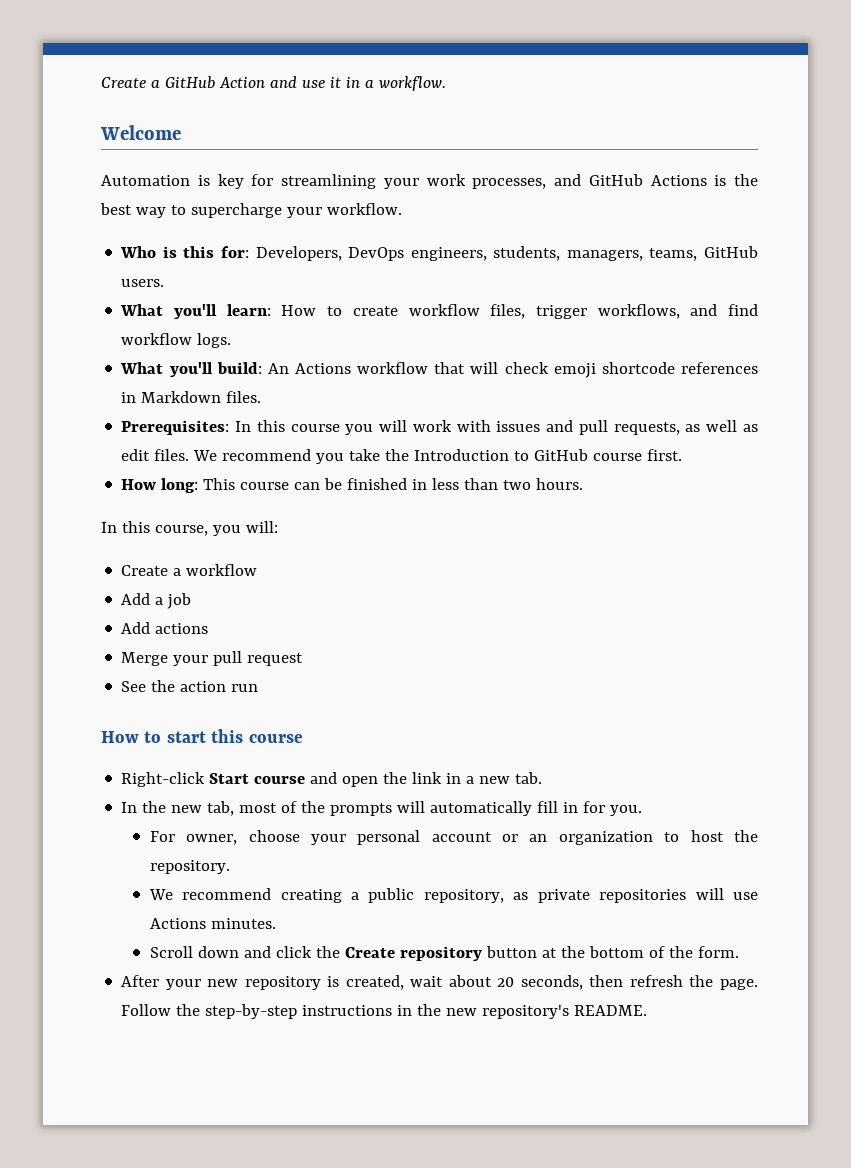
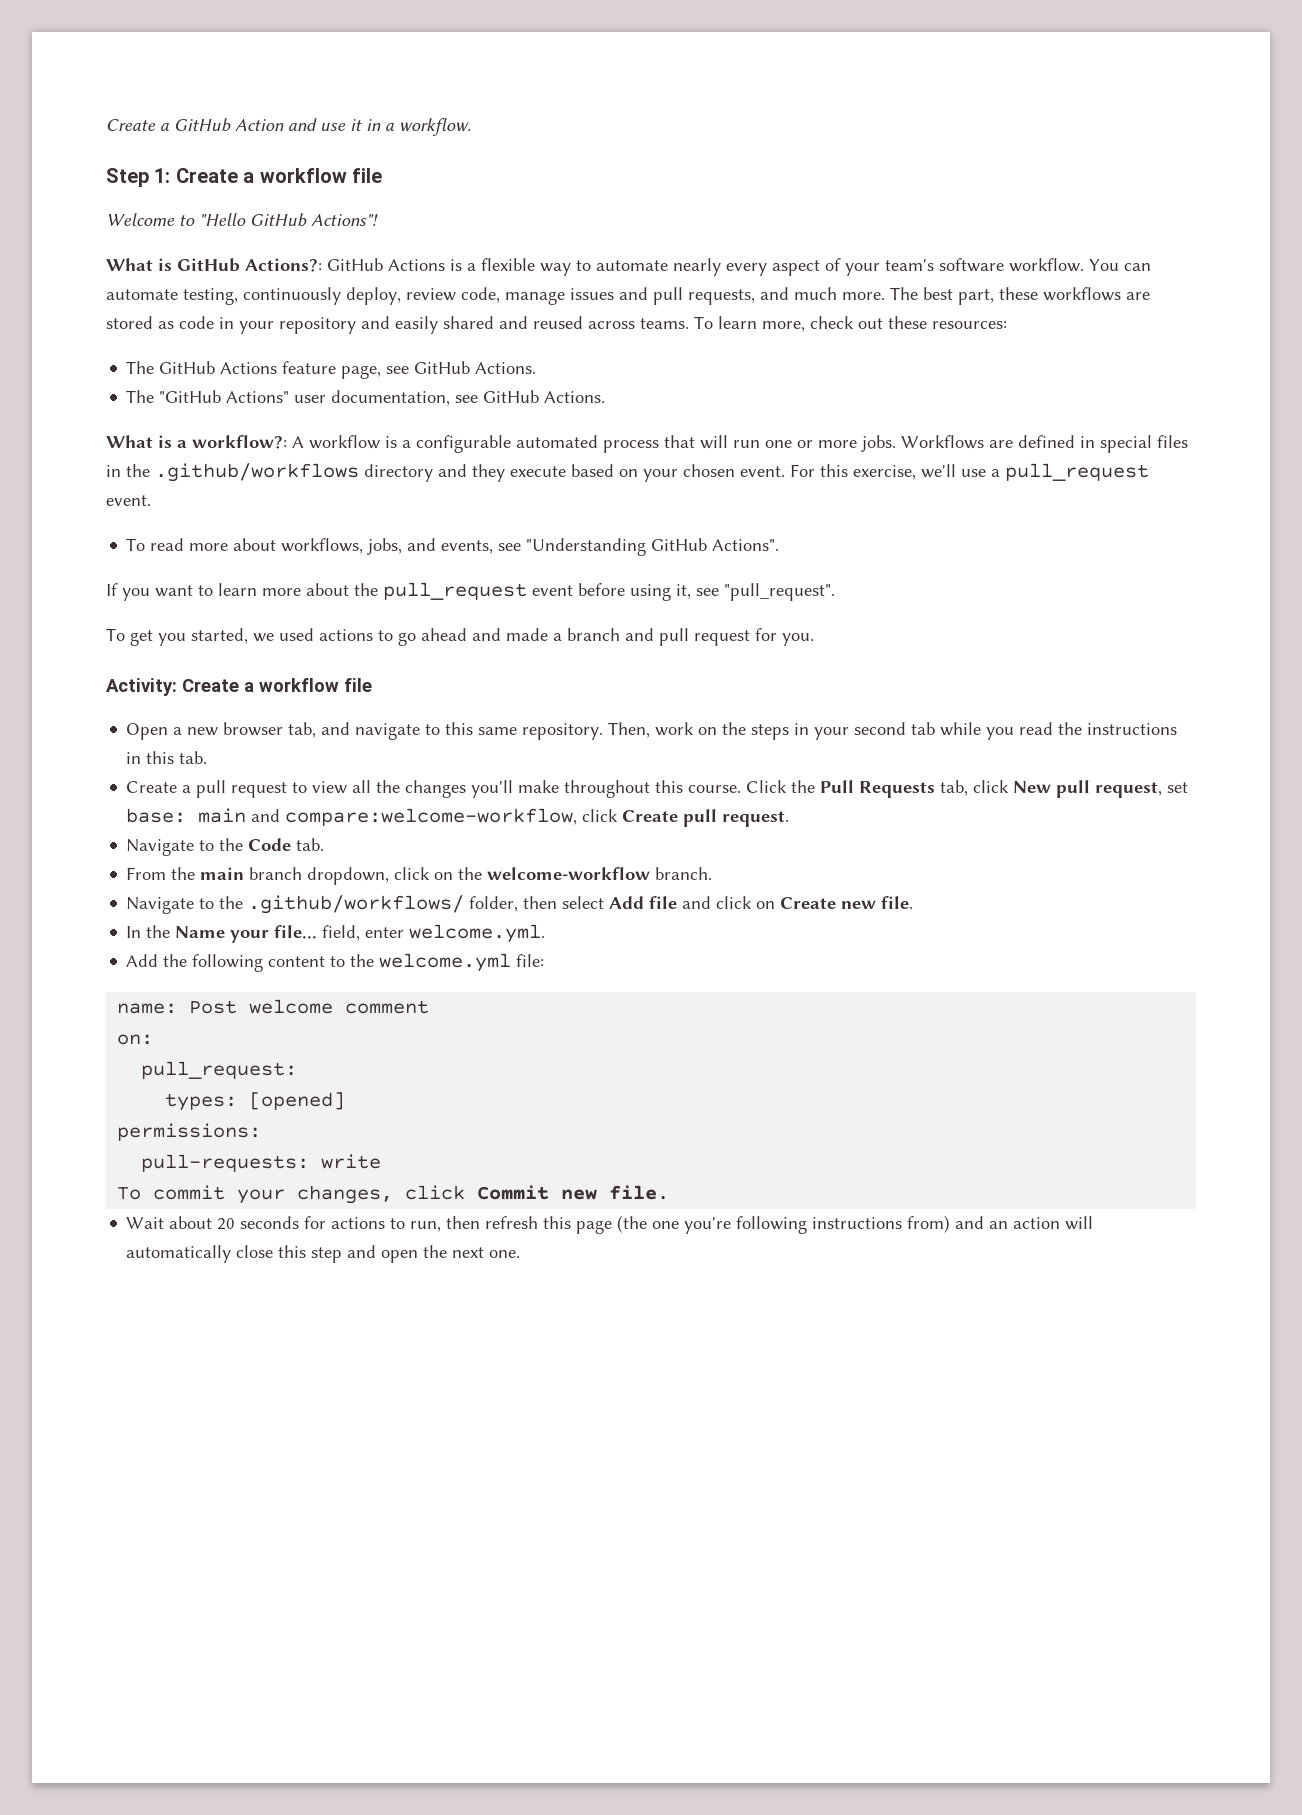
- Welcome
- Automation is key for streamlining your work processes, and GitHub Actions is the best way to supercharge your workflow.
- Who is this for: Developers, DevOps engineers, students, managers, teams, GitHub users.
- What you'll learn: How to create workflow files, trigger workflows, and find workflow logs.
- What you'll build: An Actions workflow that will check emoji shortcode references in Markdown files.
- Prerequisites: In this course you will work with issues and pull requests, as well as edit files. We recommend you take the Introduction to GitHub course first.
- How long: This course can be finished in less than two hours.
- In this course, you will:
- Create a workflow
- Add a job
- Add actions
- Merge your pull request
- See the action run
- How to start this course
- Right-click Start course and open the link in a new tab.
- In the new tab, most of the prompts will automatically fill in for you.
- For owner, choose your personal account or an organization to host the repository.
- We recommend creating a public repository, as private repositories will use Actions minutes.
- Scroll down and click the Create repository button at the bottom of the form.
- After your new repository is created, wait about 20 seconds, then refresh the page. Follow the step-by-step instructions in the new repository's README.
+ Step 1: Create a workflow file
+ Welcome to "Hello GitHub Actions"!
+ What is GitHub Actions?: GitHub Actions is a flexible way to automate nearly every aspect of your team's software workflow. You can automate testing, continuously deploy, review code, manage issues and pull requests, and much more. The best part, these workflows are stored as code in your repository and easily shared and reused across teams. To learn more, check out these resources:
+ The GitHub Actions feature page, see GitHub Actions.
+ The "GitHub Actions" user documentation, see GitHub Actions.
+ What is a workflow?: A workflow is a configurable automated process that will run one or more jobs. Workflows are defined in special files in the .github/workflows directory and they execute based on your chosen event. For this exercise, we'll use a pull_request event.
+ To read more about workflows, jobs, and events, see "Understanding GitHub Actions".
+ If you want to learn more about the pull_request event before using it, see "pull_request".
+ To get you started, we used actions to go ahead and made a branch and pull request for you.
+ Activity: Create a workflow file
+ Open a new browser tab, and navigate to this same repository. Then, work on the steps in your second tab while you read the instructions in this tab.
+ Create a pull request to view all the changes you'll make throughout this course. Click the Pull Requests tab, click New pull request, set base: main and compare:welcome-workflow, click Create pull request.
+ Navigate to the Code tab.
+ From the main branch dropdown, click on the welcome-workflow branch.
+ Navigate to the .github/workflows/ folder, then select Add file and click on Create new file.
+ In the Name your file... field, enter welcome.yml.
+ Add the following content to the welcome.yml file:
+ name: Post welcome comment
+ on:
+ pull_request:
+ types: [opened]
+ permissions:
+ pull-requests: write
+ To commit your changes, click Commit new file.
+ Wait about 20 seconds for actions to run, then refresh this page (the one you're following instructions from) and an action will automatically close this step and open the next one.

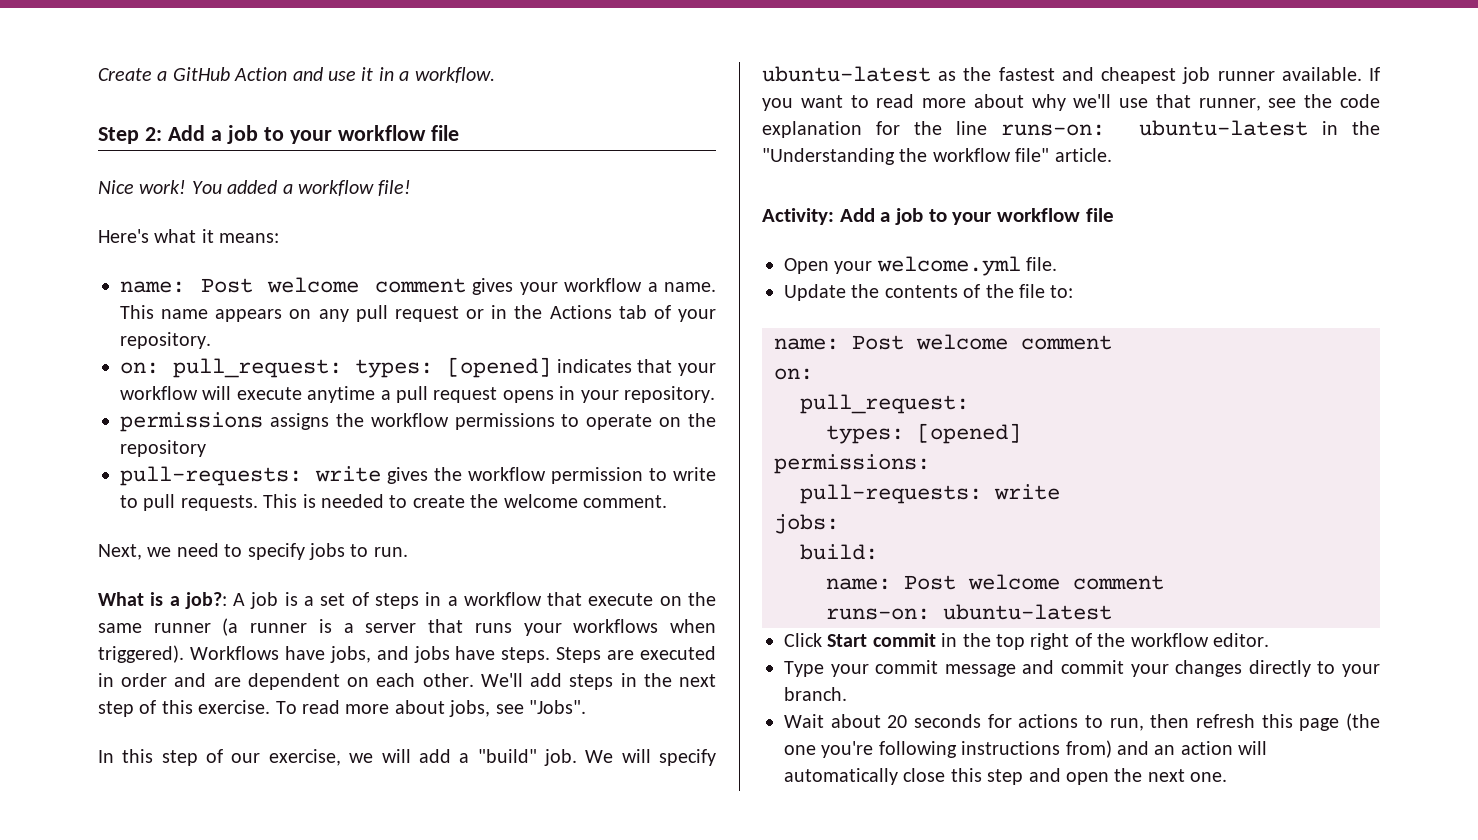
- Step 1: Create a workflow file
- Welcome to "Hello GitHub Actions"!
- What is GitHub Actions?: GitHub Actions is a flexible way to automate nearly every aspect of your team's software workflow. You can automate testing, continuously deploy, review code, manage issues and pull requests, and much more. The best part, these workflows are stored as code in your repository and easily shared and reused across teams. To learn more, check out these resources:
- The GitHub Actions feature page, see GitHub Actions.
- The "GitHub Actions" user documentation, see GitHub Actions.
- What is a workflow?: A workflow is a configurable automated process that will run one or more jobs. Workflows are defined in special files in the .github/workflows directory and they execute based on your chosen event. For this exercise, we'll use a pull_request event.
- To read more about workflows, jobs, and events, see "Understanding GitHub Actions".
- If you want to learn more about the pull_request event before using it, see "pull_request".
- To get you started, we used actions to go ahead and made a branch and pull request for you.
- Activity: Create a workflow file
- Open a new browser tab, and navigate to this same repository. Then, work on the steps in your second tab while you read the instructions in this tab.
- Create a pull request to view all the changes you'll make throughout this course. Click the Pull Requests tab, click New pull request, set base: main and compare:welcome-workflow, click Create pull request.
- Navigate to the Code tab.
- From the main branch dropdown, click on the welcome-workflow branch.
- Navigate to the .github/workflows/ folder, then select Add file and click on Create new file.
- In the Name your file... field, enter welcome.yml.
- Add the following content to the welcome.yml file:
+ Step 2: Add a job to your workflow file
+ Nice work! You added a workflow file!
+ Here's what it means:
+ name: Post welcome comment gives your workflow a name. This name appears on any pull request or in the Actions tab of your repository.
+ on: pull_request: types: [opened] indicates that your workflow will execute anytime a pull request opens in your repository.
+ permissions assigns the workflow permissions to operate on the repository
+ pull-requests: write gives the workflow permission to write to pull requests. This is needed to create the welcome comment.
+ Next, we need to specify jobs to run.
+ What is a job?: A job is a set of steps in a workflow that execute on the same runner (a runner is a server that runs your workflows when triggered). Workflows have jobs, and jobs have steps. Steps are executed in order and are dependent on each other. We'll add steps in the next step of this exercise. To read more about jobs, see "Jobs".
+ In this step of our exercise, we will add a "build" job. We will specify ubuntu-latest as the fastest and cheapest job runner available. If you want to read more about why we'll use that runner, see the code explanation for the line runs-on: ubuntu-latest in the "Understanding the workflow file" article.
+ Activity: Add a job to your workflow file
+ Open your welcome.yml file.
+ Update the contents of the file to:
- To commit your changes, click Commit new file.
+ jobs:
+ build:
+ name: Post welcome comment
+ runs-on: ubuntu-latest
+ Click Start commit in the top right of the workflow editor.
+ Type your commit message and commit your changes directly to your branch.

